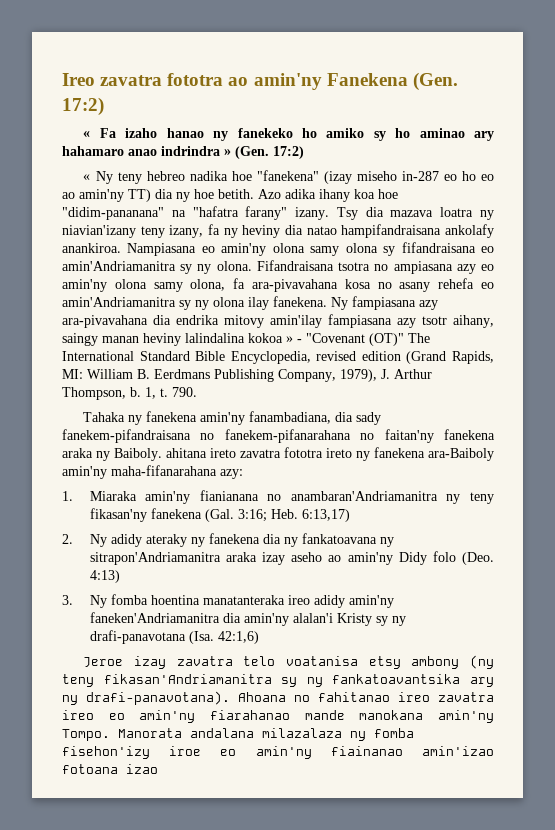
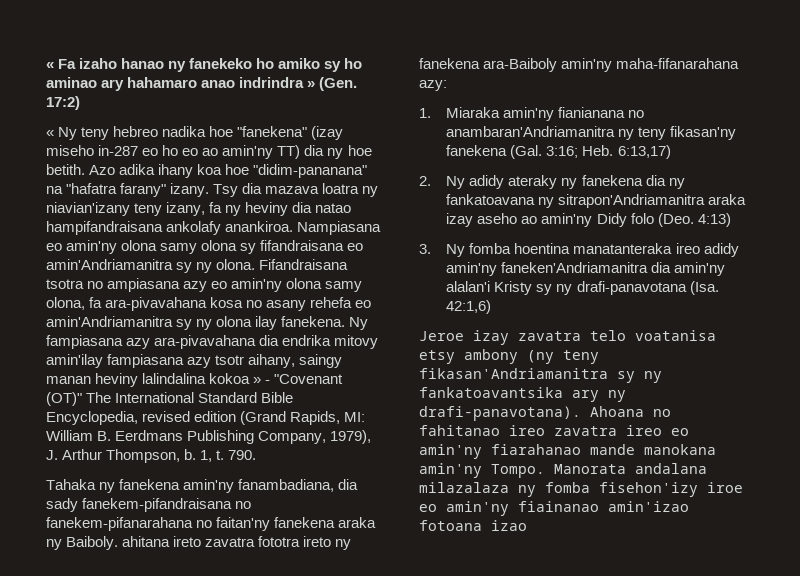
- Ireo zavatra fototra ao amin'ny Fanekena (Gen. 17:2)

